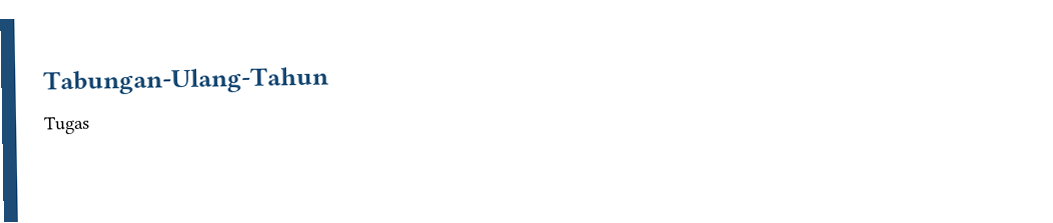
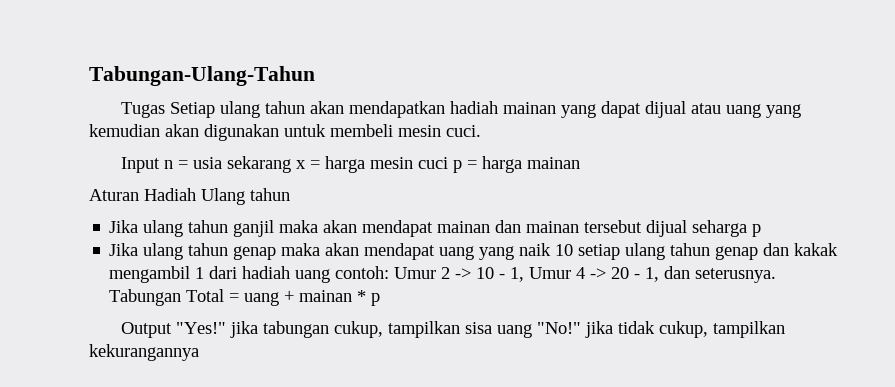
- Tugas
+ Tugas Setiap ulang tahun akan mendapatkan hadiah mainan yang dapat dijual atau uang yang kemudian akan digunakan untuk membeli mesin cuci.
+ Input n = usia sekarang x = harga mesin cuci p = harga mainan
+ Aturan Hadiah Ulang tahun
+ Jika ulang tahun ganjil maka akan mendapat mainan dan mainan tersebut dijual seharga p
+ Jika ulang tahun genap maka akan mendapat uang yang naik 10 setiap ulang tahun genap dan kakak mengambil 1 dari hadiah uang contoh: Umur 2 -> 10 - 1, Umur 4 -> 20 - 1, dan seterusnya. Tabungan Total = uang + mainan * p
+ Output "Yes!" jika tabungan cukup, tampilkan sisa uang "No!" jika tidak cukup, tampilkan kekurangannya

